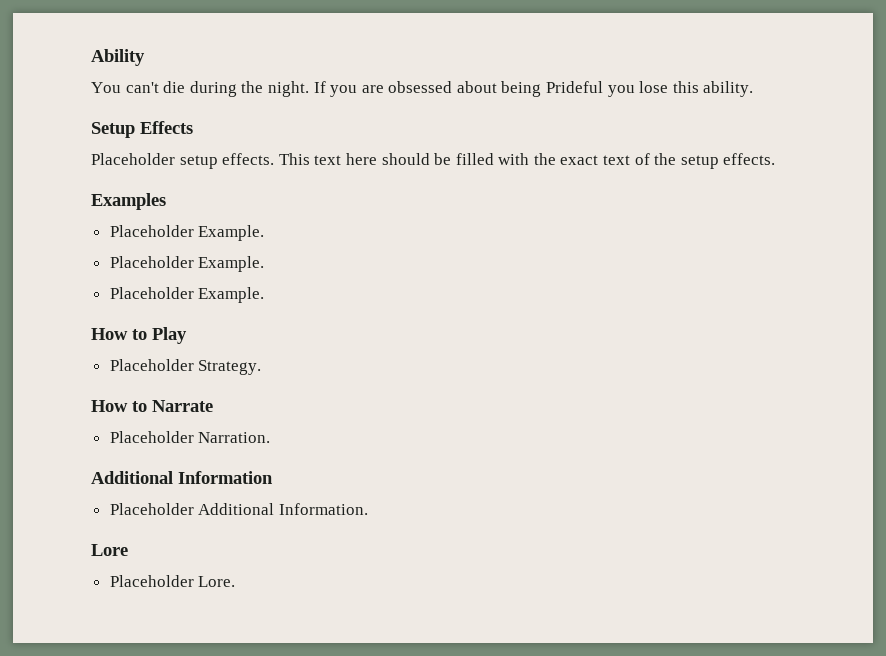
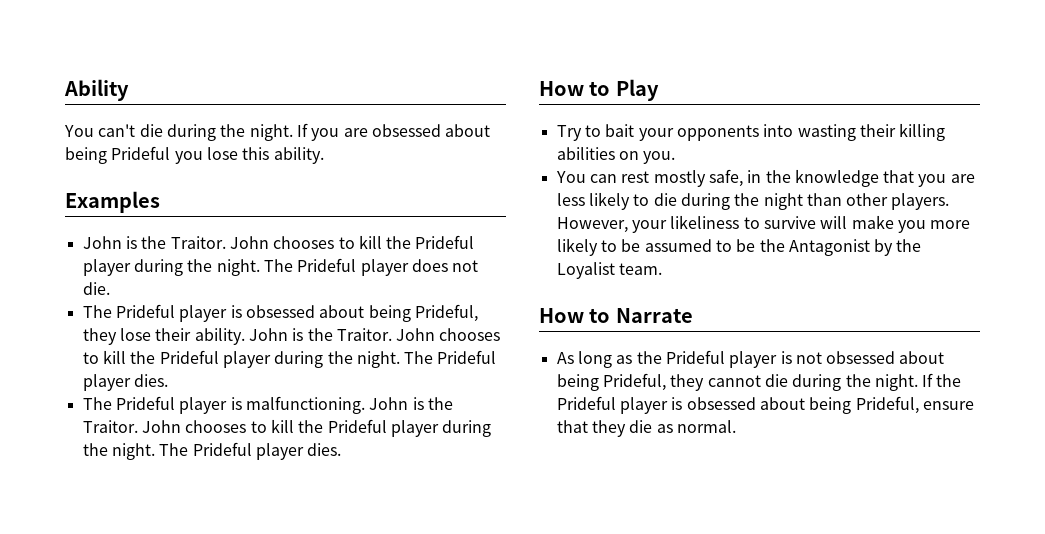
- Setup Effects
- Placeholder setup effects. This text here should be filled with the exact text of the setup effects.
  Examples
- Placeholder Example.
- Placeholder Example.
- Placeholder Example.
+ John is the Traitor. John chooses to kill the Prideful player during the night. The Prideful player does not die.
+ The Prideful player is obsessed about being Prideful, they lose their ability. John is the Traitor. John chooses to kill the Prideful player during the night. The Prideful player dies.
+ The Prideful player is malfunctioning. John is the Traitor. John chooses to kill the Prideful player during the night. The Prideful player dies.
  How to Play
- Placeholder Strategy.
+ Try to bait your opponents into wasting their killing abilities on you.
+ You can rest mostly safe, in the knowledge that you are less likely to die during the night than other players. However, your likeliness to survive will make you more likely to be assumed to be the Antagonist by the Loyalist team.
  How to Narrate
- Placeholder Narration.
- Additional Information
- Placeholder Additional Information.
- Lore
- Placeholder Lore.
+ As long as the Prideful player is not obsessed about being Prideful, they cannot die during the night. If the Prideful player is obsessed about being Prideful, ensure that they die as normal.

